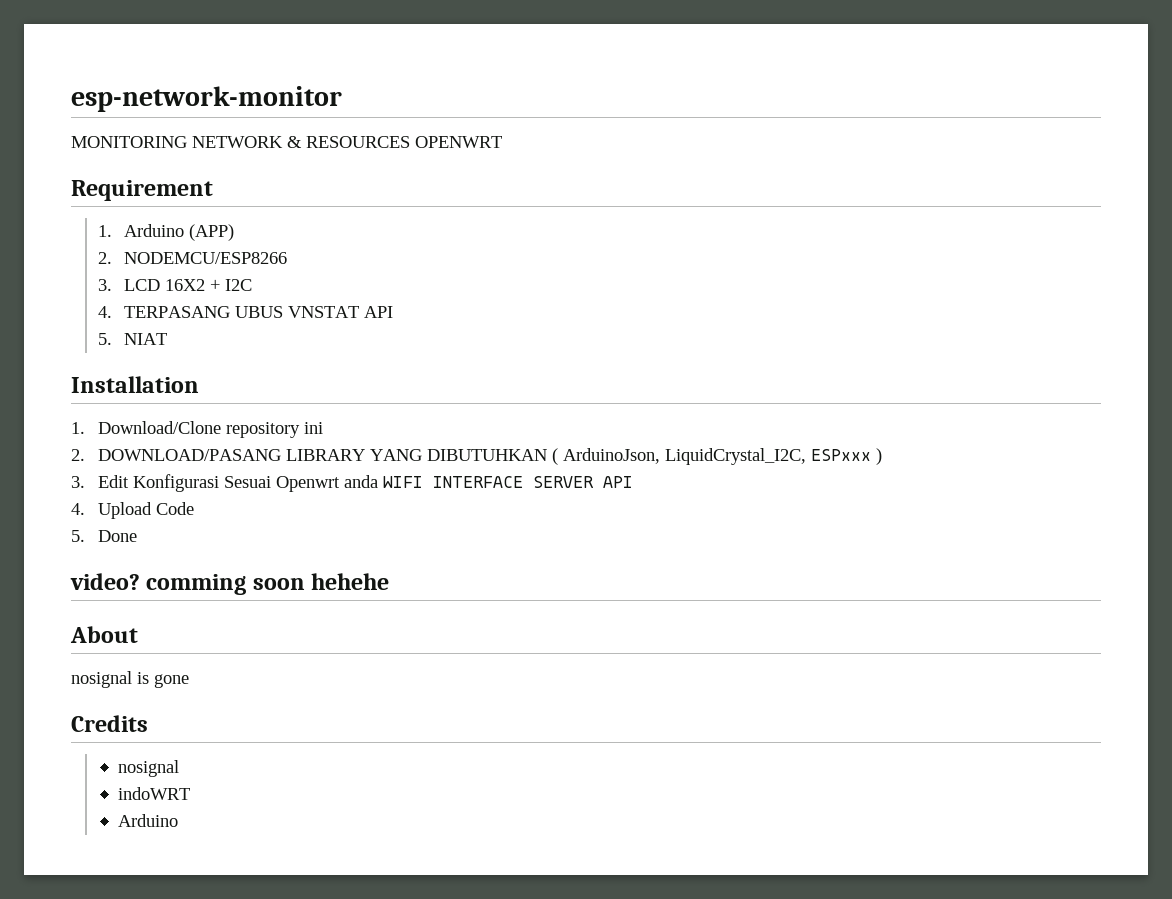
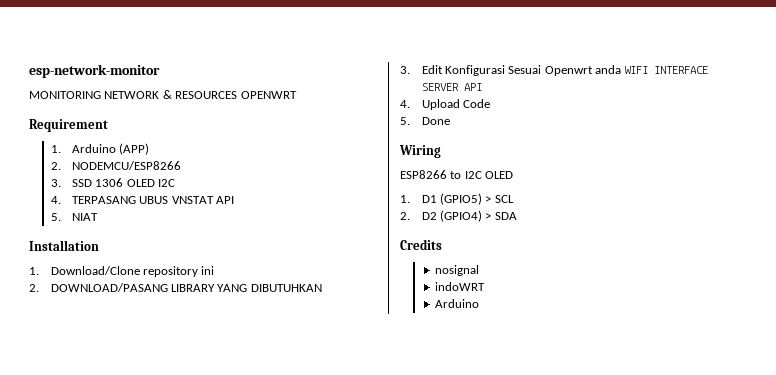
- 3. LCD 16X2 + I2C
+ 3. SSD 1306 OLED I2C
- 2. DOWNLOAD/PASANG LIBRARY YANG DIBUTUHKAN ( ArduinoJson, LiquidCrystal_I2C, ESPxxx )
+ 2. DOWNLOAD/PASANG LIBRARY YANG DIBUTUHKAN
- video? comming soon hehehe
- About
- nosignal is gone
+ Wiring
+ ESP8266 to I2C OLED
+ 1. D1 (GPIO5) > SCL
+ 2. D2 (GPIO4) > SDA

